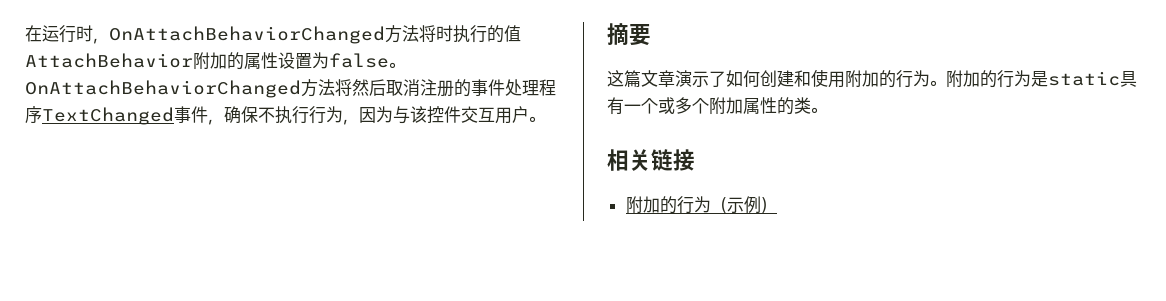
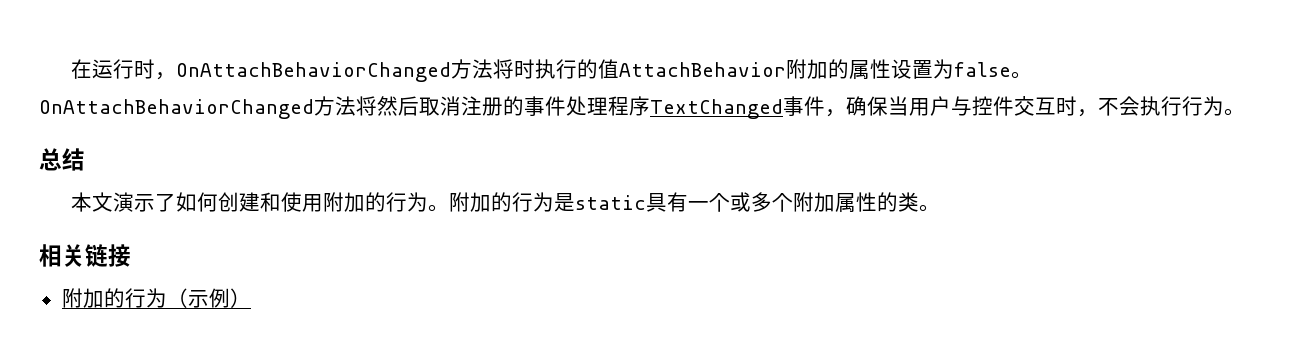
- OnAttachBehaviorChanged方法将然后取消注册的事件处理程序TextChanged事件，确保不执行行为，因为与该控件交互用户。
- 摘要
- 这篇文章演示了如何创建和使用附加的行为。
+ OnAttachBehaviorChanged方法将然后取消注册的事件处理程序TextChanged事件，确保当用户与控件交互时，不会执行行为。
+ 总结
+ 本文演示了如何创建和使用附加的行为。

